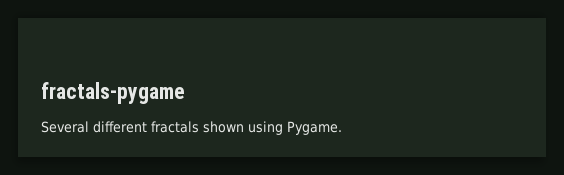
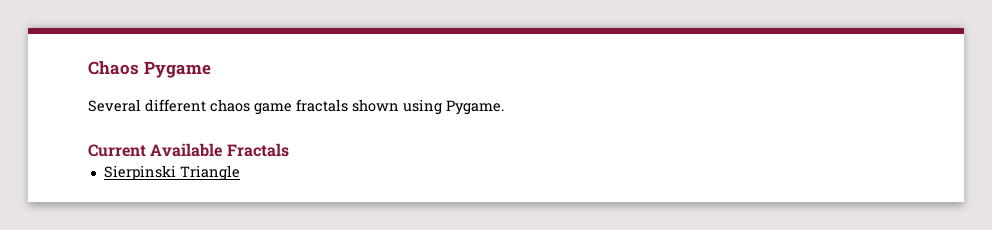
- fractals-pygame
+ Chaos Pygame
- Several different fractals shown using Pygame.
+ Several different chaos game fractals shown using Pygame.
+ Current Available Fractals
+ Sierpinski Triangle

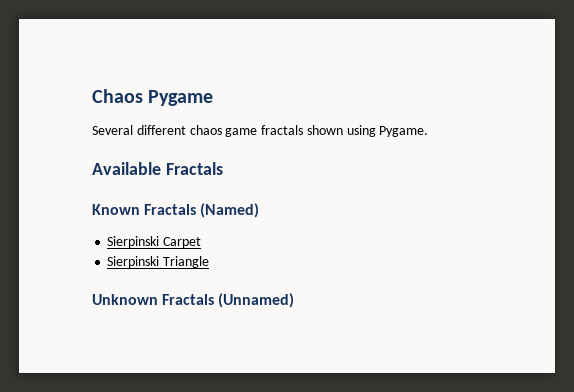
- Current Available Fractals
+ Available Fractals
+ Known Fractals (Named)
+ Sierpinski Carpet
+ Unknown Fractals (Unnamed)

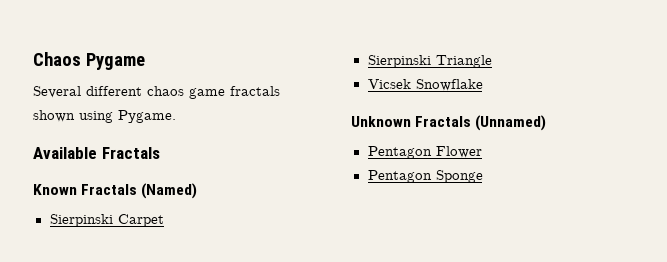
+ Vicsek Snowflake
+ Pentagon Flower
+ Pentagon Sponge

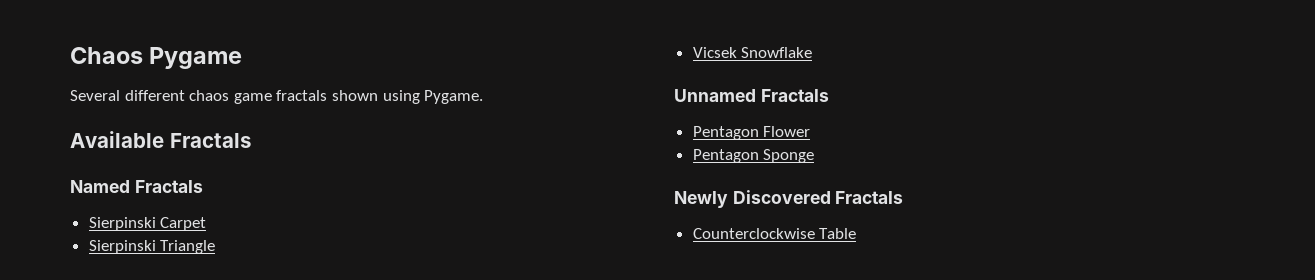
- Known Fractals (Named)
+ Named Fractals
- Unknown Fractals (Unnamed)
+ Unnamed Fractals
+ Newly Discovered Fractals
+ Counterclockwise Table

